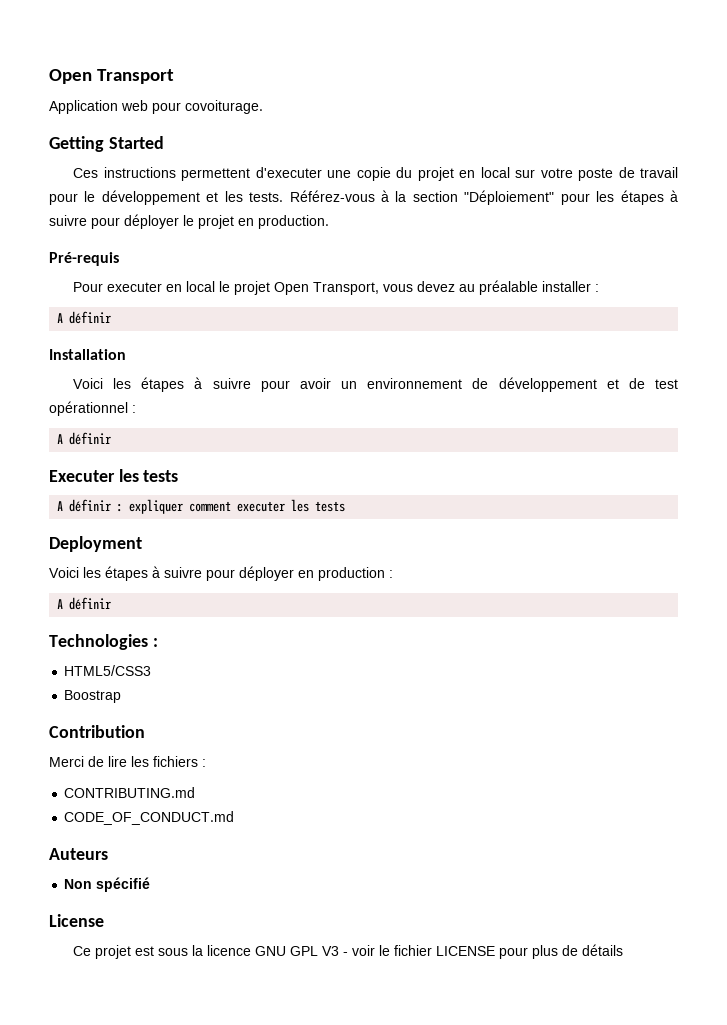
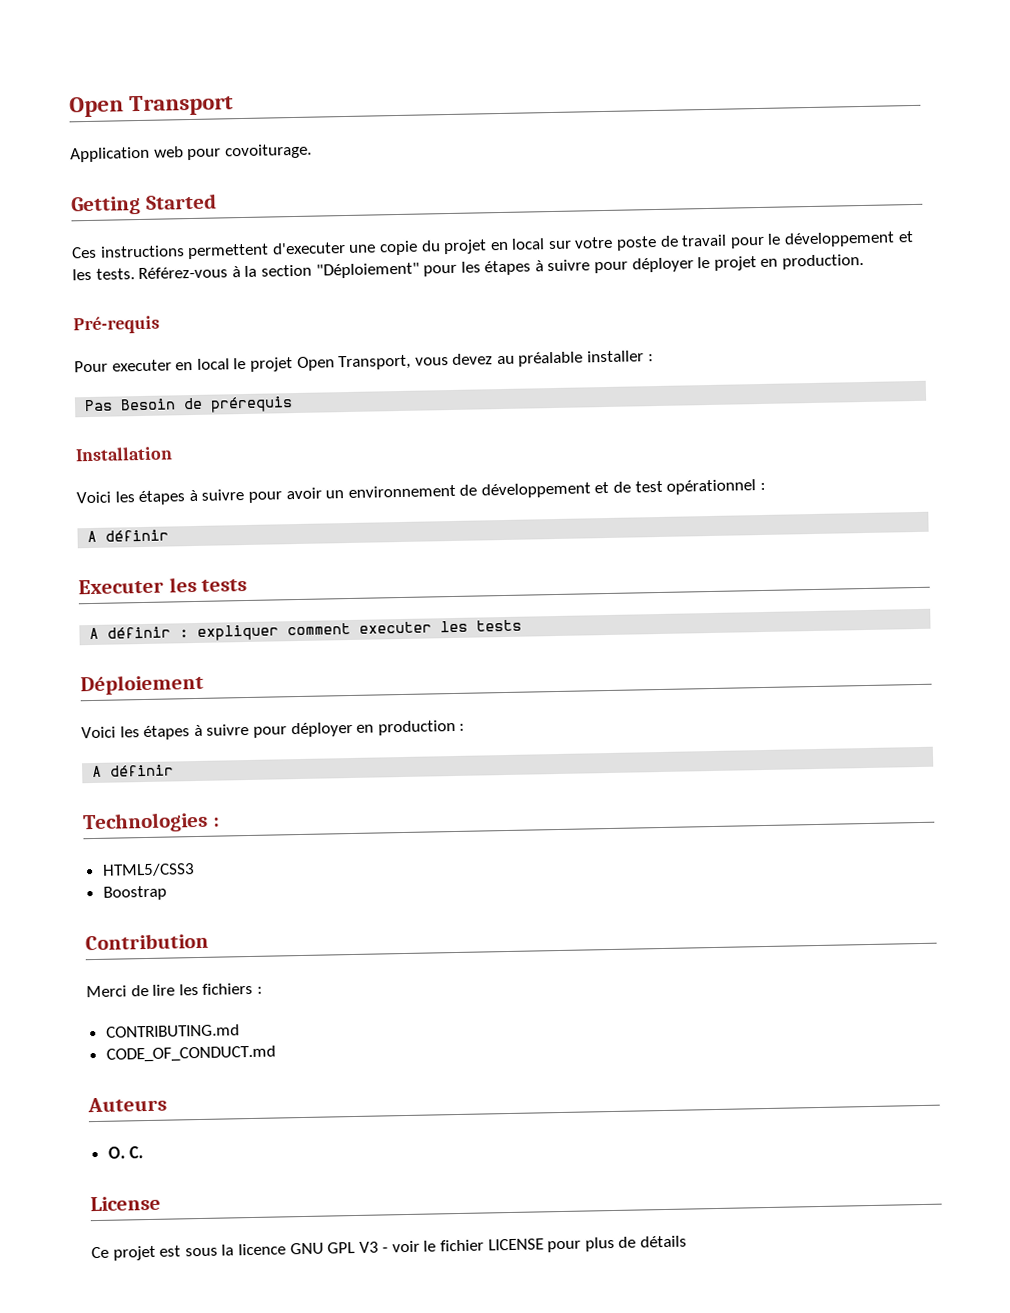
  Pour executer en local le projet Open Transport, vous devez au préalable installer :
- A définir
+ Pas Besoin de prérequis
- Deployment
+ Déploiement
- Non spécifié
+ O. C.

